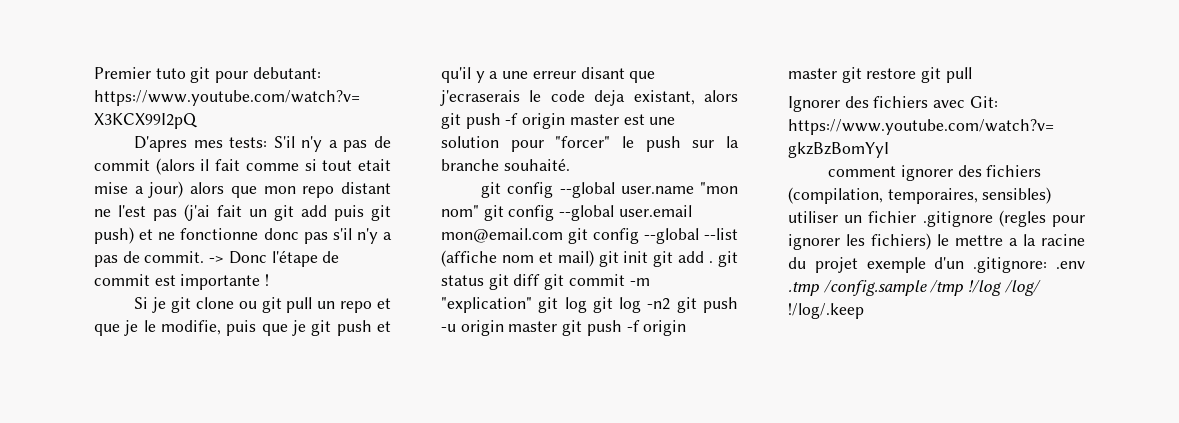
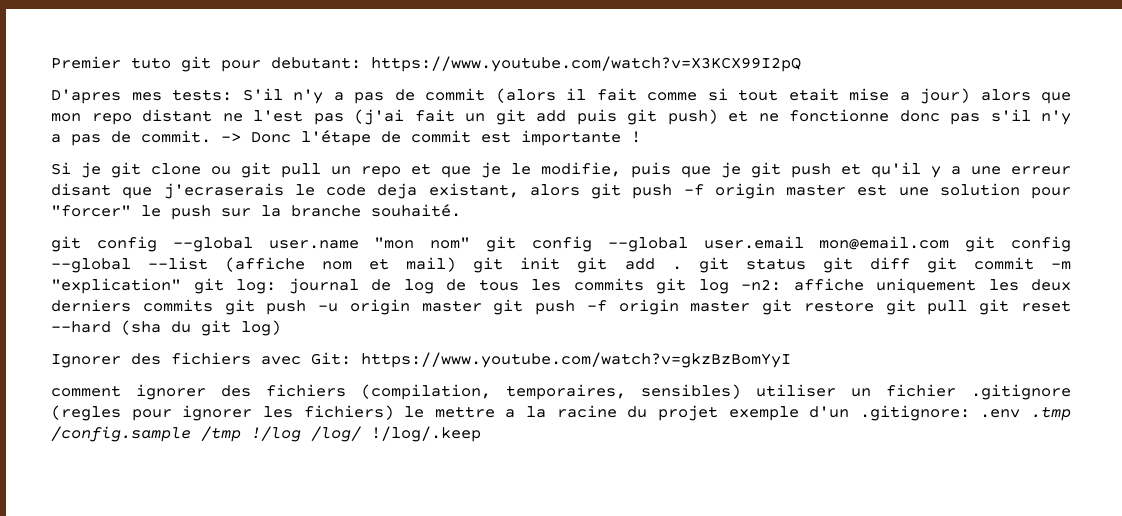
- git config --global user.name "mon nom" git config --global user.email mon@email.com git config --global --list (affiche nom et mail) git init git add . git status git diff git commit -m "explication" git log git log -n2 git push -u origin master git push -f origin master git restore git pull
+ git config --global user.name "mon nom" git config --global user.email mon@email.com git config --global --list (affiche nom et mail) git init git add . git status git diff git commit -m "explication" git log: journal de log de tous les commits git log -n2: affiche uniquement les deux derniers commits git push -u origin master git push -f origin master git restore git pull git reset --hard (sha du git log)

